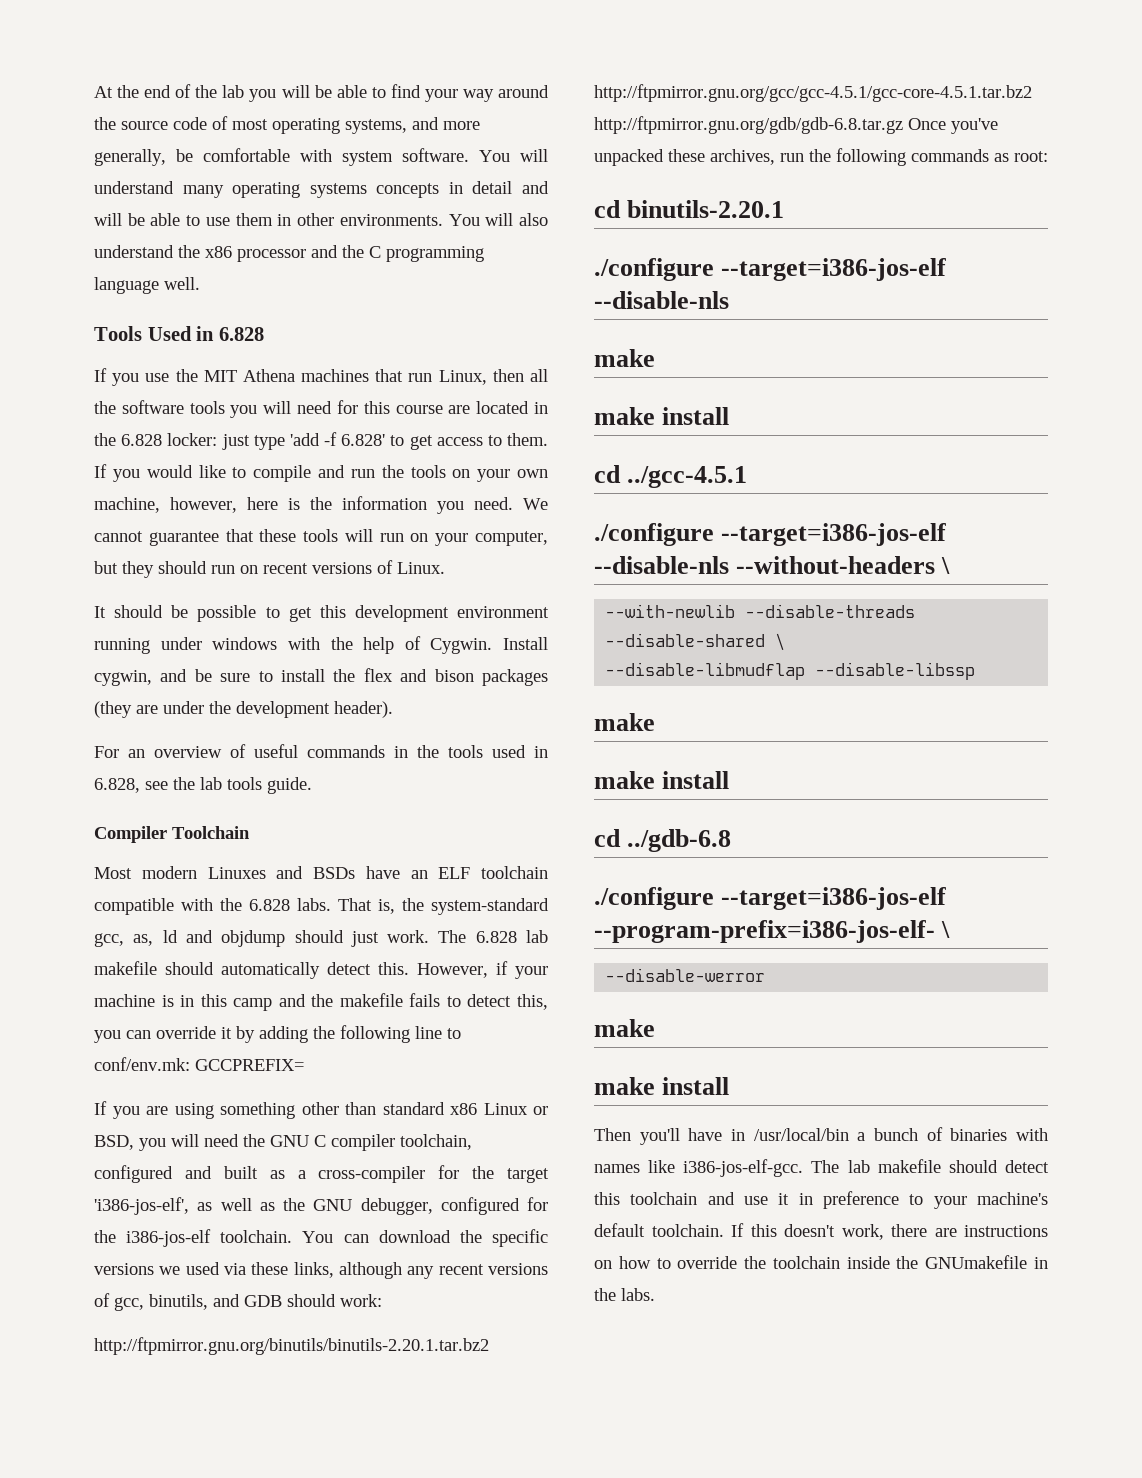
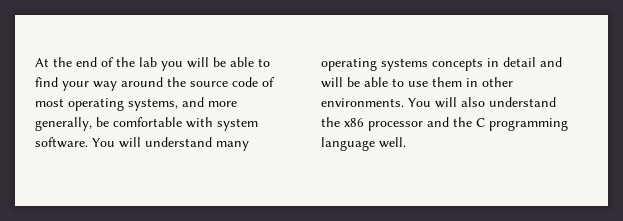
- Tools Used in 6.828
- If you use the MIT Athena machines that run Linux, then all the software tools you will need for this course are located in the 6.828 locker: just type 'add -f 6.828' to get access to them. If you would like to compile and run the tools on your own machine, however, here is the information you need. We cannot guarantee that these tools will run on your computer, but they should run on recent versions of Linux.
- It should be possible to get this development environment running under windows with the help of Cygwin. Install cygwin, and be sure to install the flex and bison packages (they are under the development header).
- For an overview of useful commands in the tools used in 6.828, see the lab tools guide.
- Compiler Toolchain
- Most modern Linuxes and BSDs have an ELF toolchain compatible with the 6.828 labs. That is, the system-standard gcc, as, ld and objdump should just work. The 6.828 lab makefile should automatically detect this. However, if your machine is in this camp and the makefile fails to detect this, you can override it by adding the following line to conf/env.mk: GCCPREFIX=
- If you are using something other than standard x86 Linux or BSD, you will need the GNU C compiler toolchain, configured and built as a cross-compiler for the target 'i386-jos-elf', as well as the GNU debugger, configured for the i386-jos-elf toolchain. You can download the specific versions we used via these links, although any recent versions of gcc, binutils, and GDB should work:
- http://ftpmirror.gnu.org/binutils/binutils-2.20.1.tar.bz2 http://ftpmirror.gnu.org/gcc/gcc-4.5.1/gcc-core-4.5.1.tar.bz2 http://ftpmirror.gnu.org/gdb/gdb-6.8.tar.gz Once you've unpacked these archives, run the following commands as root:
- cd binutils-2.20.1
- ./configure --target=i386-jos-elf --disable-nls
- make
- make install
- cd ../gcc-4.5.1
- ./configure --target=i386-jos-elf --disable-nls --without-headers \
- --with-newlib --disable-threads --disable-shared \
- --disable-libmudflap --disable-libssp
- make
- make install
- cd ../gdb-6.8
- ./configure --target=i386-jos-elf --program-prefix=i386-jos-elf- \
- --disable-werror
- make
- make install
- Then you'll have in /usr/local/bin a bunch of binaries with names like i386-jos-elf-gcc. The lab makefile should detect this toolchain and use it in preference to your machine's default toolchain. If this doesn't work, there are instructions on how to override the toolchain inside the GNUmakefile in the labs.

